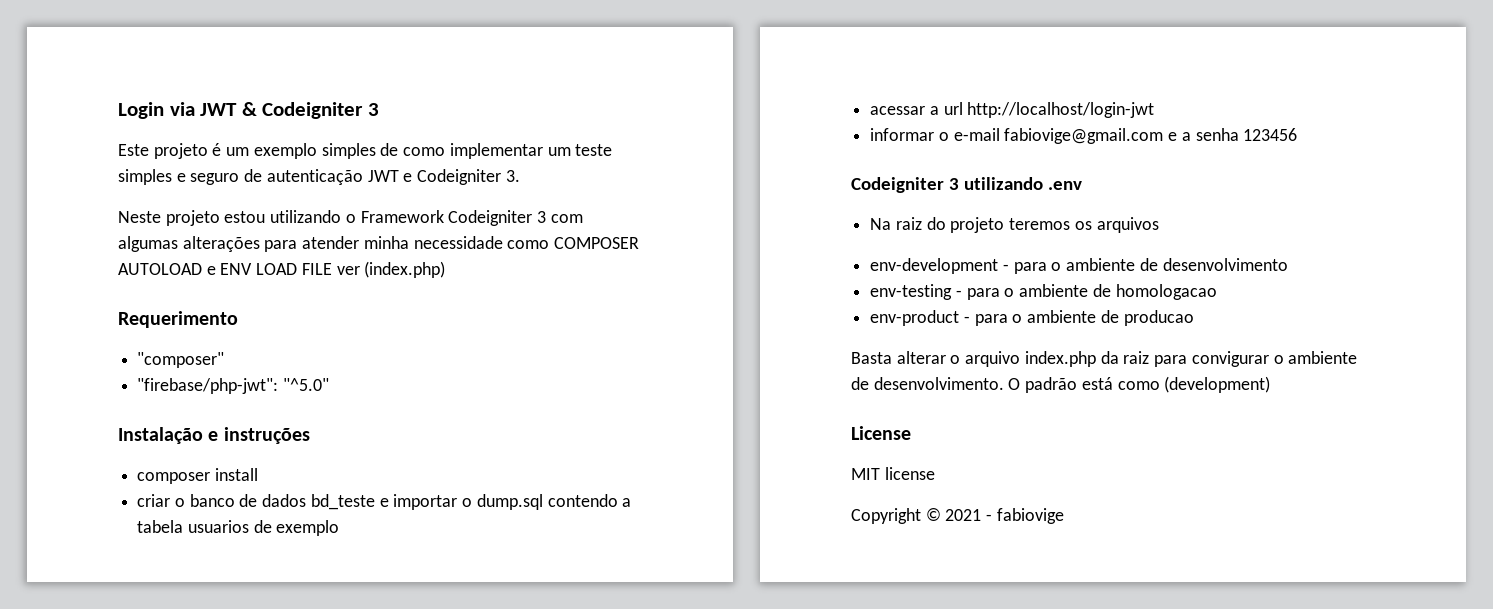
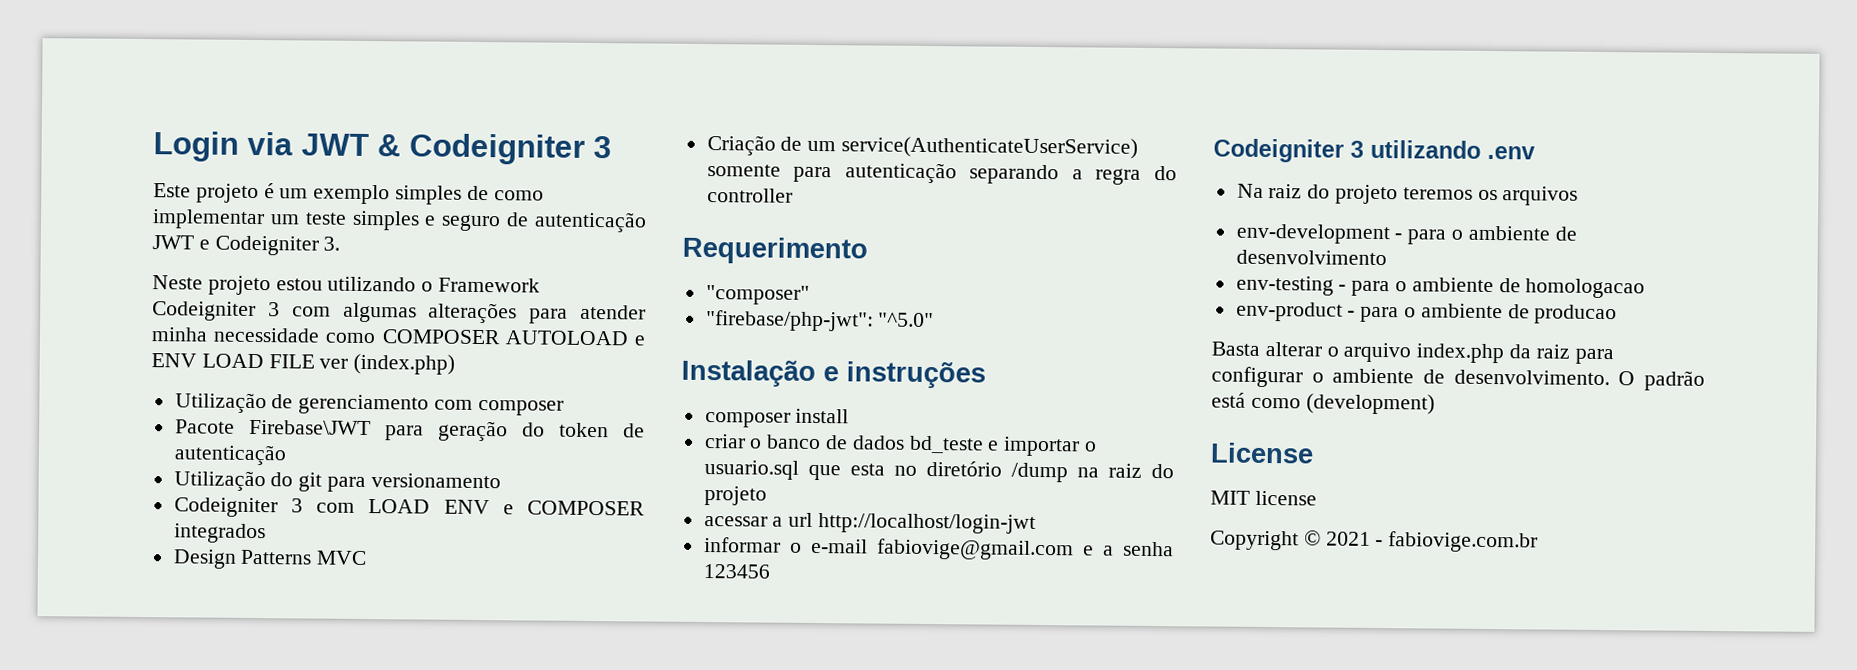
+ Utilização de gerenciamento com composer
+ Pacote Firebase\JWT para geração do token de autenticação
+ Utilização do git para versionamento
+ Codeigniter 3 com LOAD ENV e COMPOSER integrados
+ Design Patterns MVC
+ Criação de um service(AuthenticateUserService) somente para autenticação separando a regra do controller
- criar o banco de dados bd_teste e importar o dump.sql contendo a tabela usuarios de exemplo
+ criar o banco de dados bd_teste e importar o usuario.sql que esta no diretório /dump na raiz do projeto
- Basta alterar o arquivo index.php da raiz para convigurar o ambiente de desenvolvimento.
+ Basta alterar o arquivo index.php da raiz para configurar o ambiente de desenvolvimento.
- Copyright © 2021 - fabiovige
+ Copyright © 2021 - fabiovige.com.br

